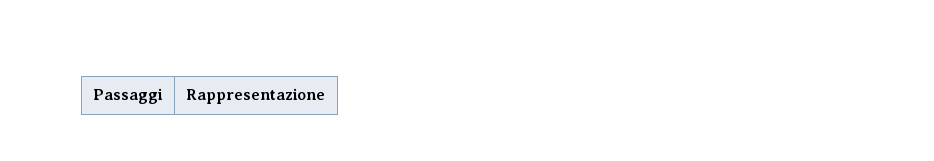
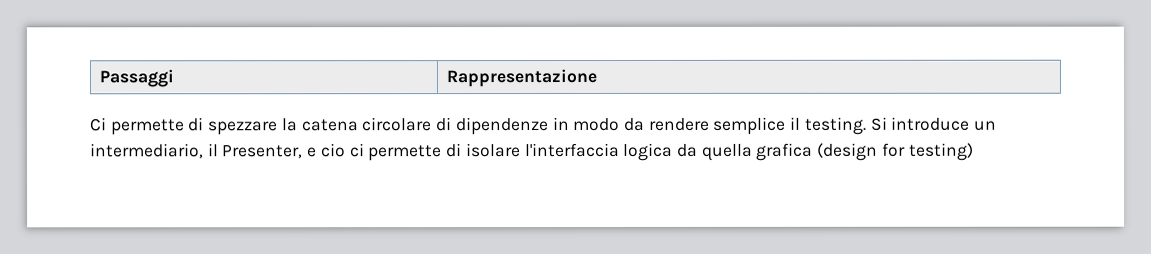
+ Ci permette di spezzare la catena circolare di dipendenze in modo da rendere semplice il testing. Si introduce un intermediario, il Presenter, e cio ci permette di isolare l'interfaccia logica da quella grafica (design for testing)

